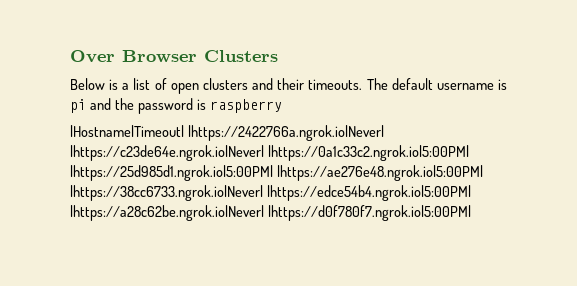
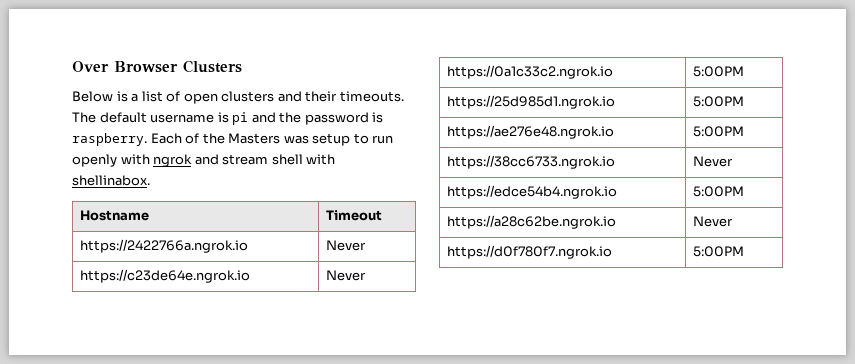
- The default username is pi and the password is raspberry
- |Hostname|Timeout| |https://2422766a.ngrok.io|Never| |https://c23de64e.ngrok.io|Never| |https://0a1c33c2.ngrok.io|5:00PM| |https://25d985d1.ngrok.io|5:00PM| |https://ae276e48.ngrok.io|5:00PM| |https://38cc6733.ngrok.io|Never| |https://edce54b4.ngrok.io|5:00PM| |https://a28c62be.ngrok.io|Never| |https://d0f780f7.ngrok.io|5:00PM|
+ The default username is pi and the password is raspberry. Each of the Masters was setup to run openly with ngrok and stream shell with shellinabox.
+ Hostname | Timeout
+ https://2422766a.ngrok.io | Never
+ https://c23de64e.ngrok.io | Never
+ https://0a1c33c2.ngrok.io | 5:00PM
+ https://25d985d1.ngrok.io | 5:00PM
+ https://ae276e48.ngrok.io | 5:00PM
+ https://38cc6733.ngrok.io | Never
+ https://edce54b4.ngrok.io | 5:00PM
+ https://a28c62be.ngrok.io | Never
+ https://d0f780f7.ngrok.io | 5:00PM

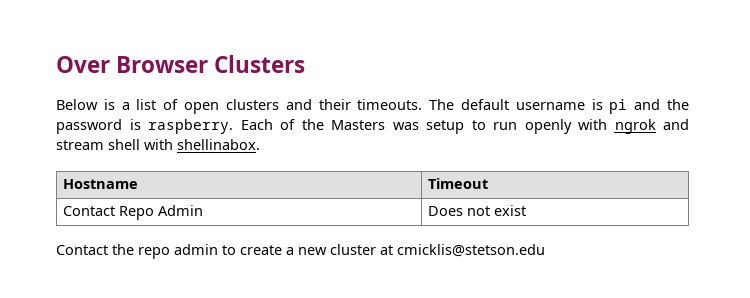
- https://2422766a.ngrok.io | Never
- https://c23de64e.ngrok.io | Never
- https://0a1c33c2.ngrok.io | 5:00PM
- https://25d985d1.ngrok.io | 5:00PM
- https://ae276e48.ngrok.io | 5:00PM
- https://38cc6733.ngrok.io | Never
- https://edce54b4.ngrok.io | 5:00PM
- https://a28c62be.ngrok.io | Never
- https://d0f780f7.ngrok.io | 5:00PM
+ Contact Repo Admin | Does not exist
+ Contact the repo admin to create a new cluster at cmicklis@stetson.edu

